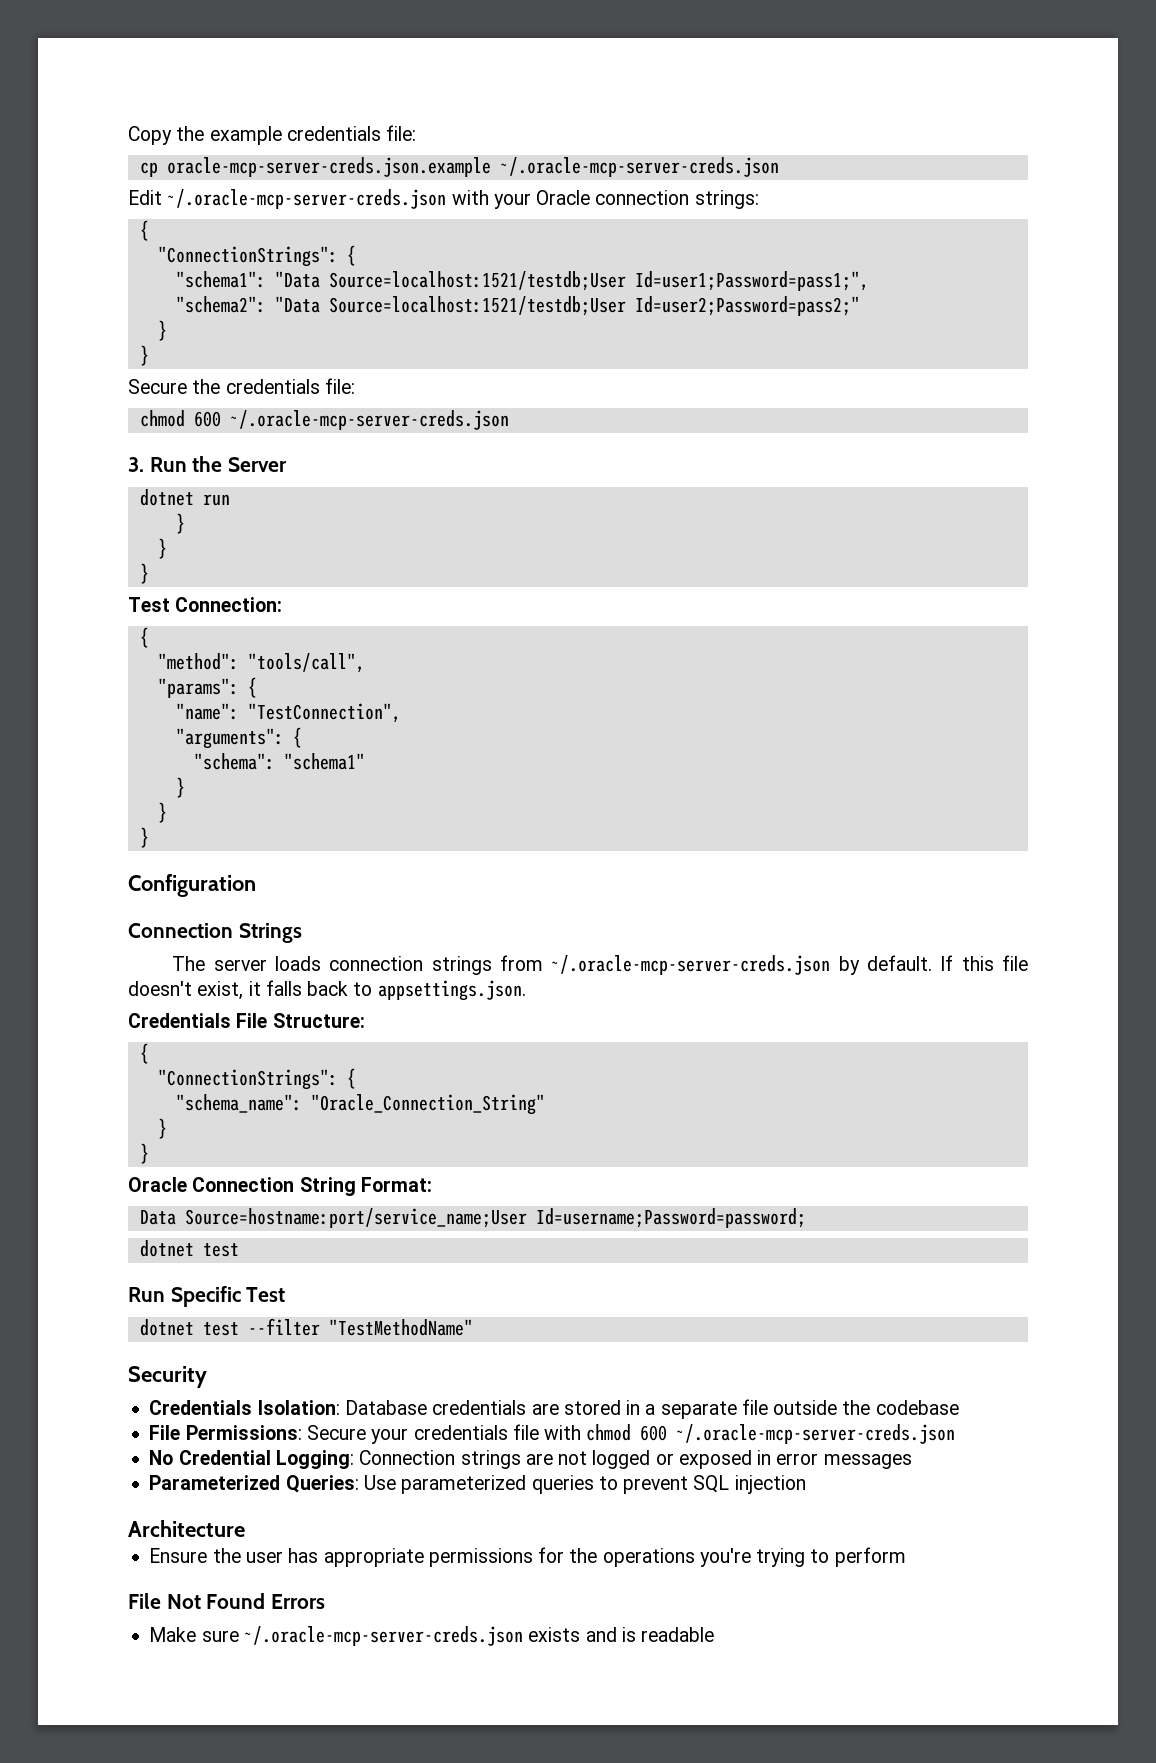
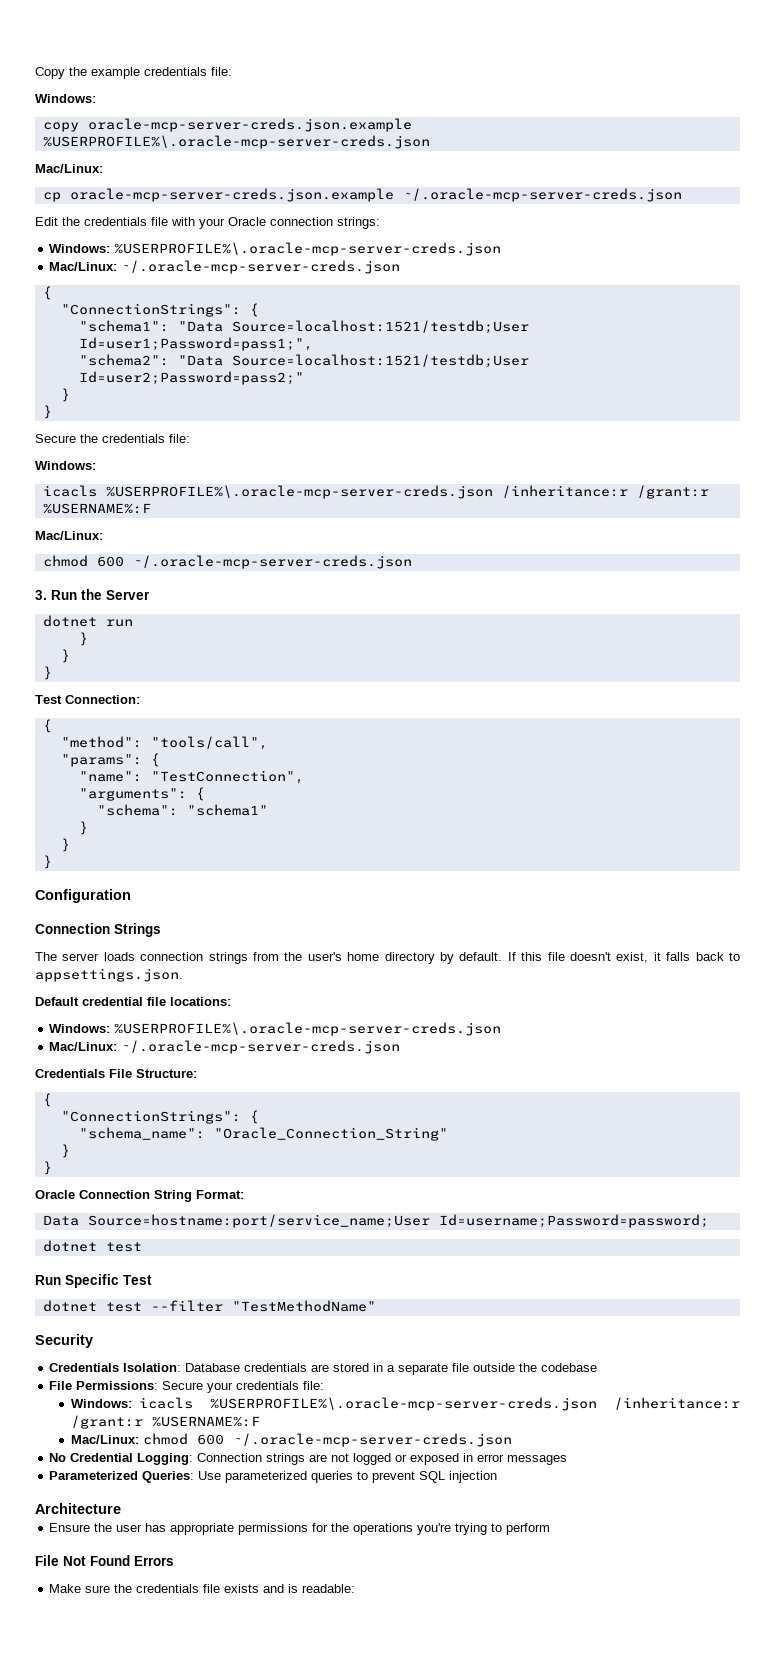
  Copy the example credentials file:
+ Windows:
+ copy oracle-mcp-server-creds.json.example %USERPROFILE%\.oracle-mcp-server-creds.json
+ Mac/Linux:
- Edit ~/.oracle-mcp-server-creds.json with your Oracle connection strings:
+ Edit the credentials file with your Oracle connection strings:
+ Windows: %USERPROFILE%\.oracle-mcp-server-creds.json
+ Mac/Linux: ~/.oracle-mcp-server-creds.json
  Secure the credentials file:
+ Windows:
+ icacls %USERPROFILE%\.oracle-mcp-server-creds.json /inheritance:r /grant:r %USERNAME%:F
+ Mac/Linux:
- The server loads connection strings from ~/.oracle-mcp-server-creds.json by default.
+ The server loads connection strings from the user's home directory by default.
+ Default credential file locations:
+ Windows: %USERPROFILE%\.oracle-mcp-server-creds.json
+ Mac/Linux: ~/.oracle-mcp-server-creds.json
- File Permissions: Secure your credentials file with chmod 600 ~/.oracle-mcp-server-creds.json
+ File Permissions: Secure your credentials file:
+ Windows: icacls %USERPROFILE%\.oracle-mcp-server-creds.json /inheritance:r /grant:r %USERNAME%:F
+ Mac/Linux: chmod 600 ~/.oracle-mcp-server-creds.json
- Make sure ~/.oracle-mcp-server-creds.json exists and is readable
+ Make sure the credentials file exists and is readable:

